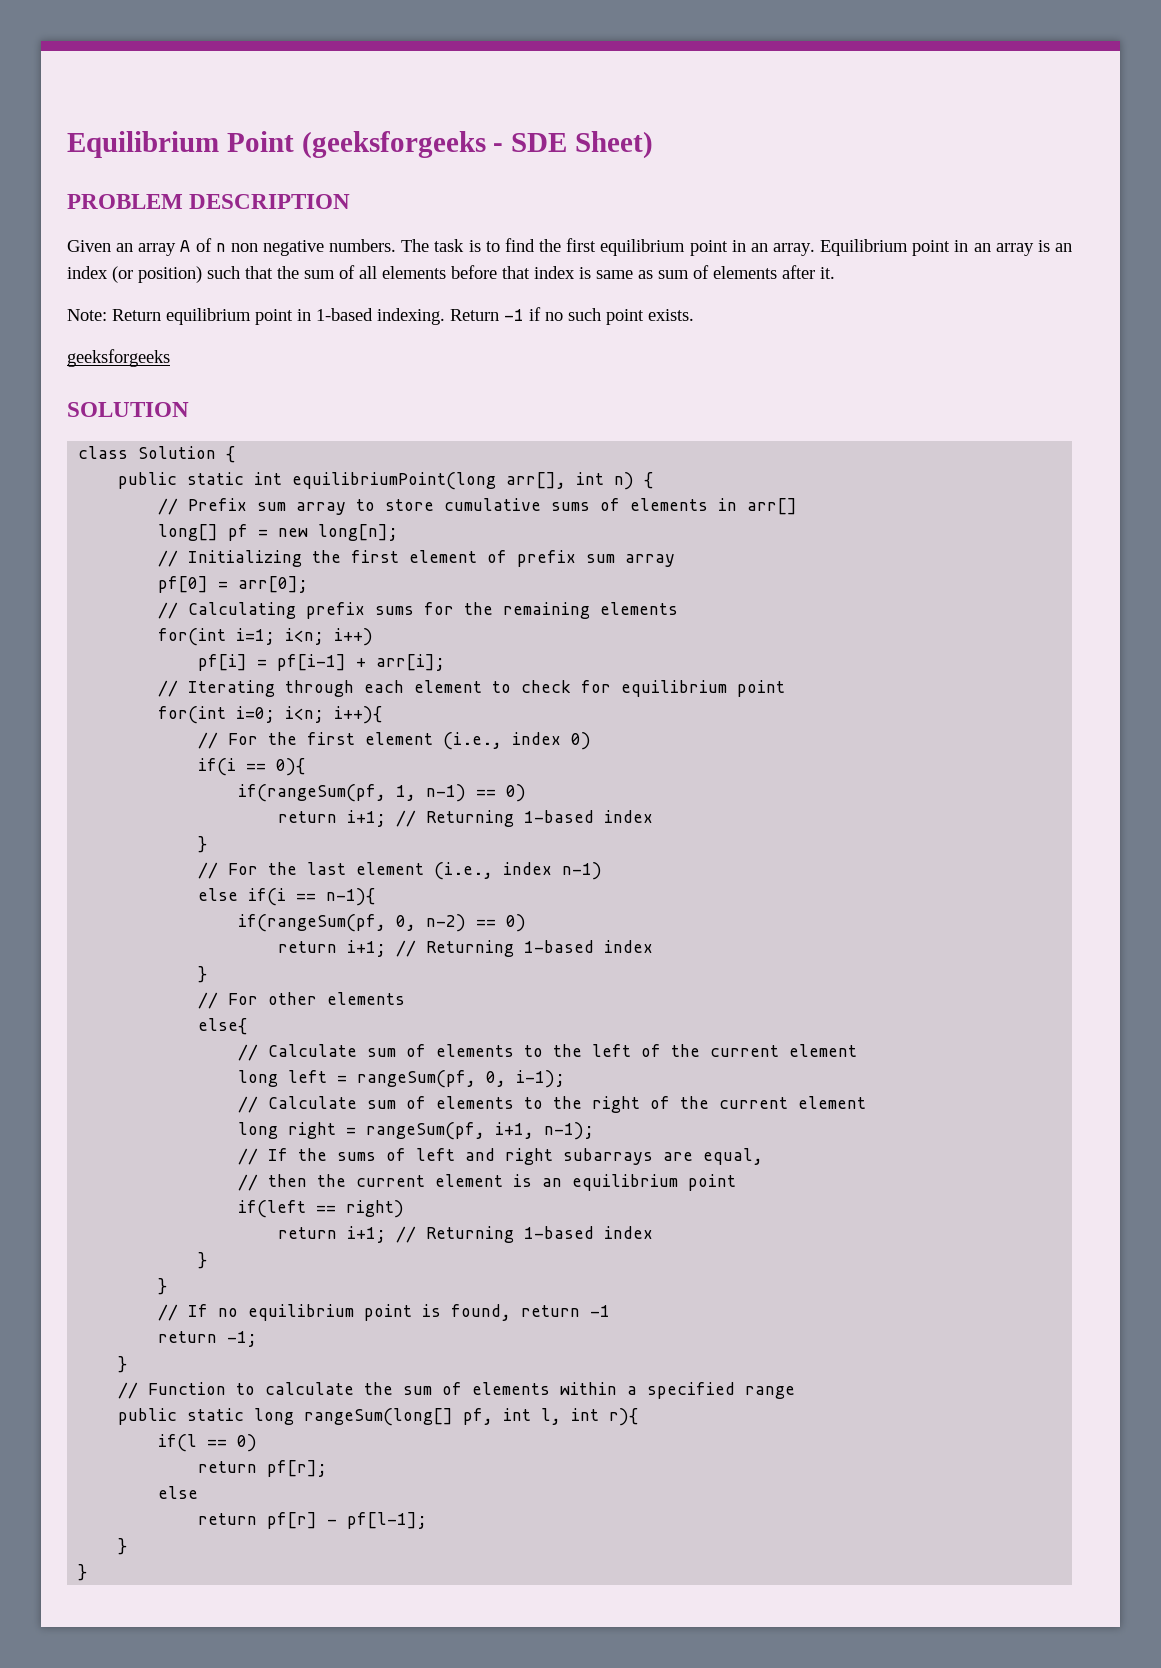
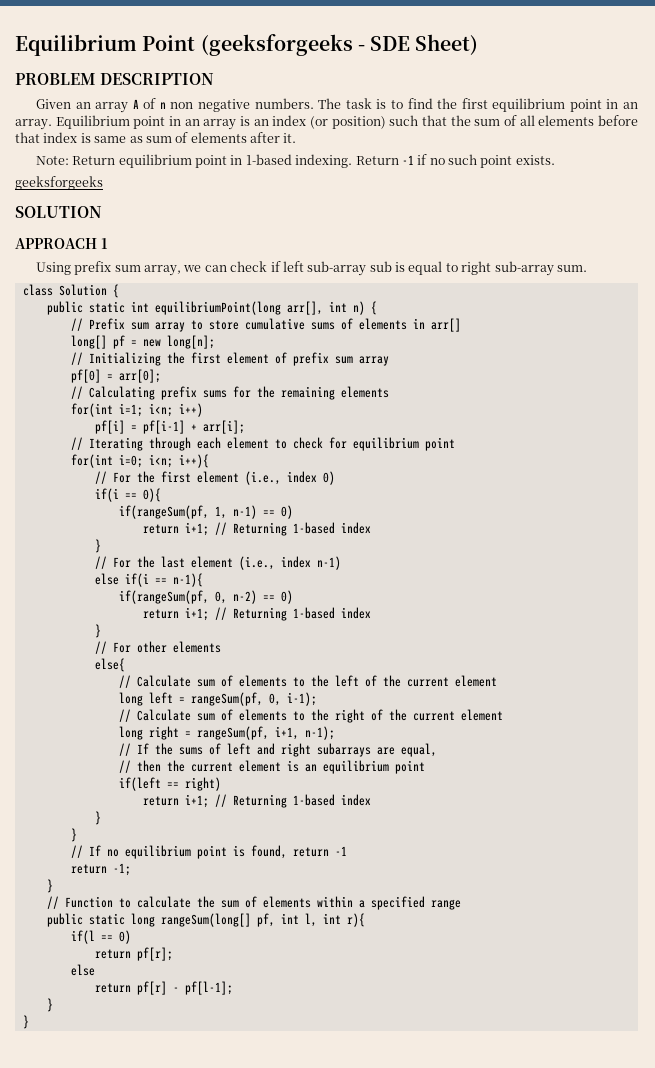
+ APPROACH 1
+ Using prefix sum array, we can check if left sub-array sub is equal to right sub-array sum.

